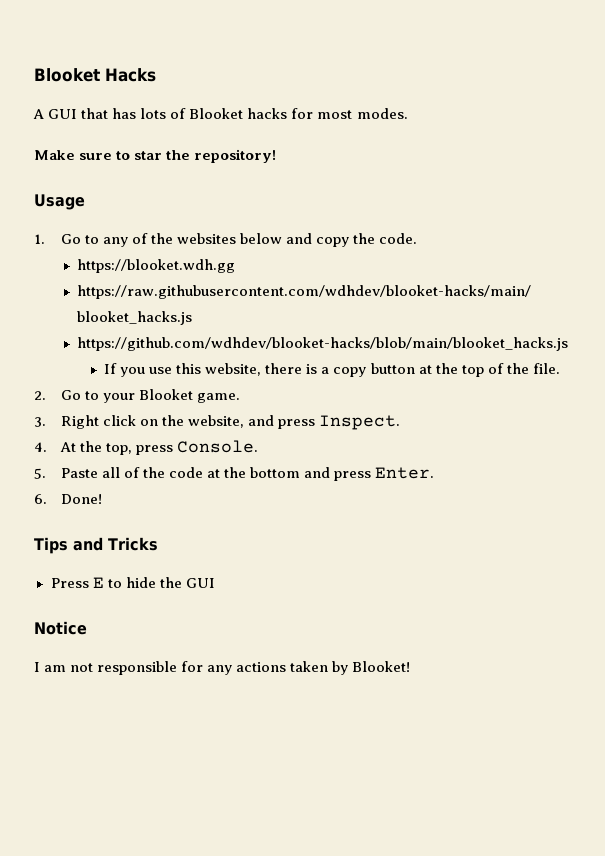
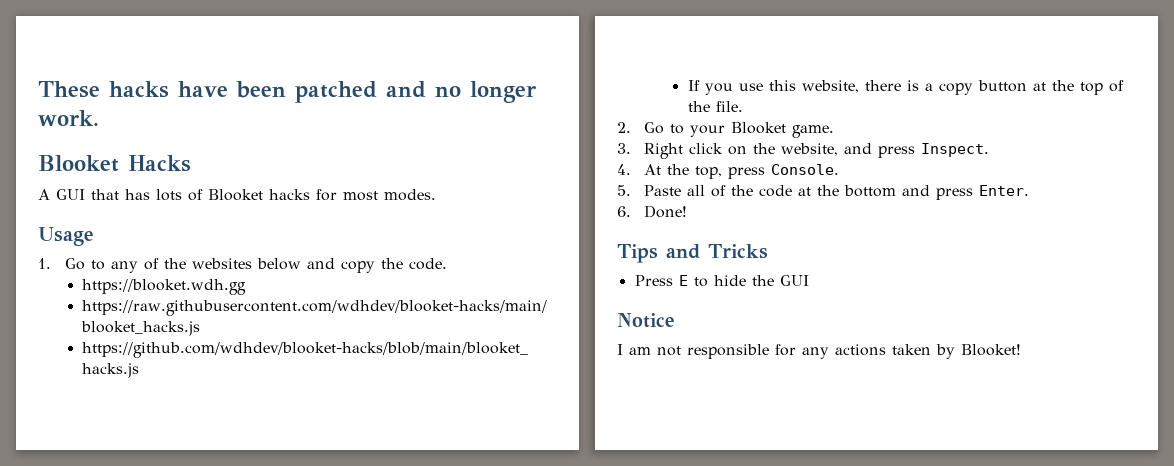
+ These hacks have been patched and no longer work.
- Make sure to star the repository!

